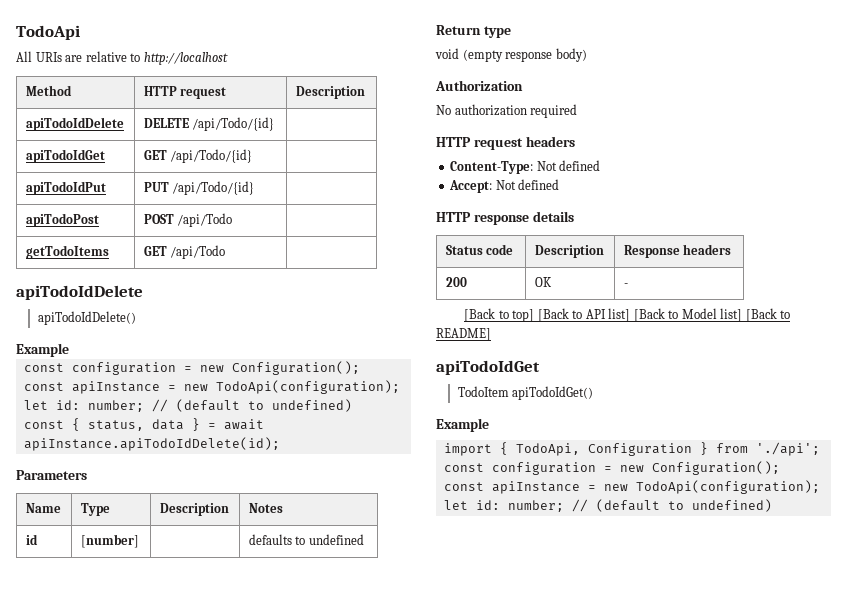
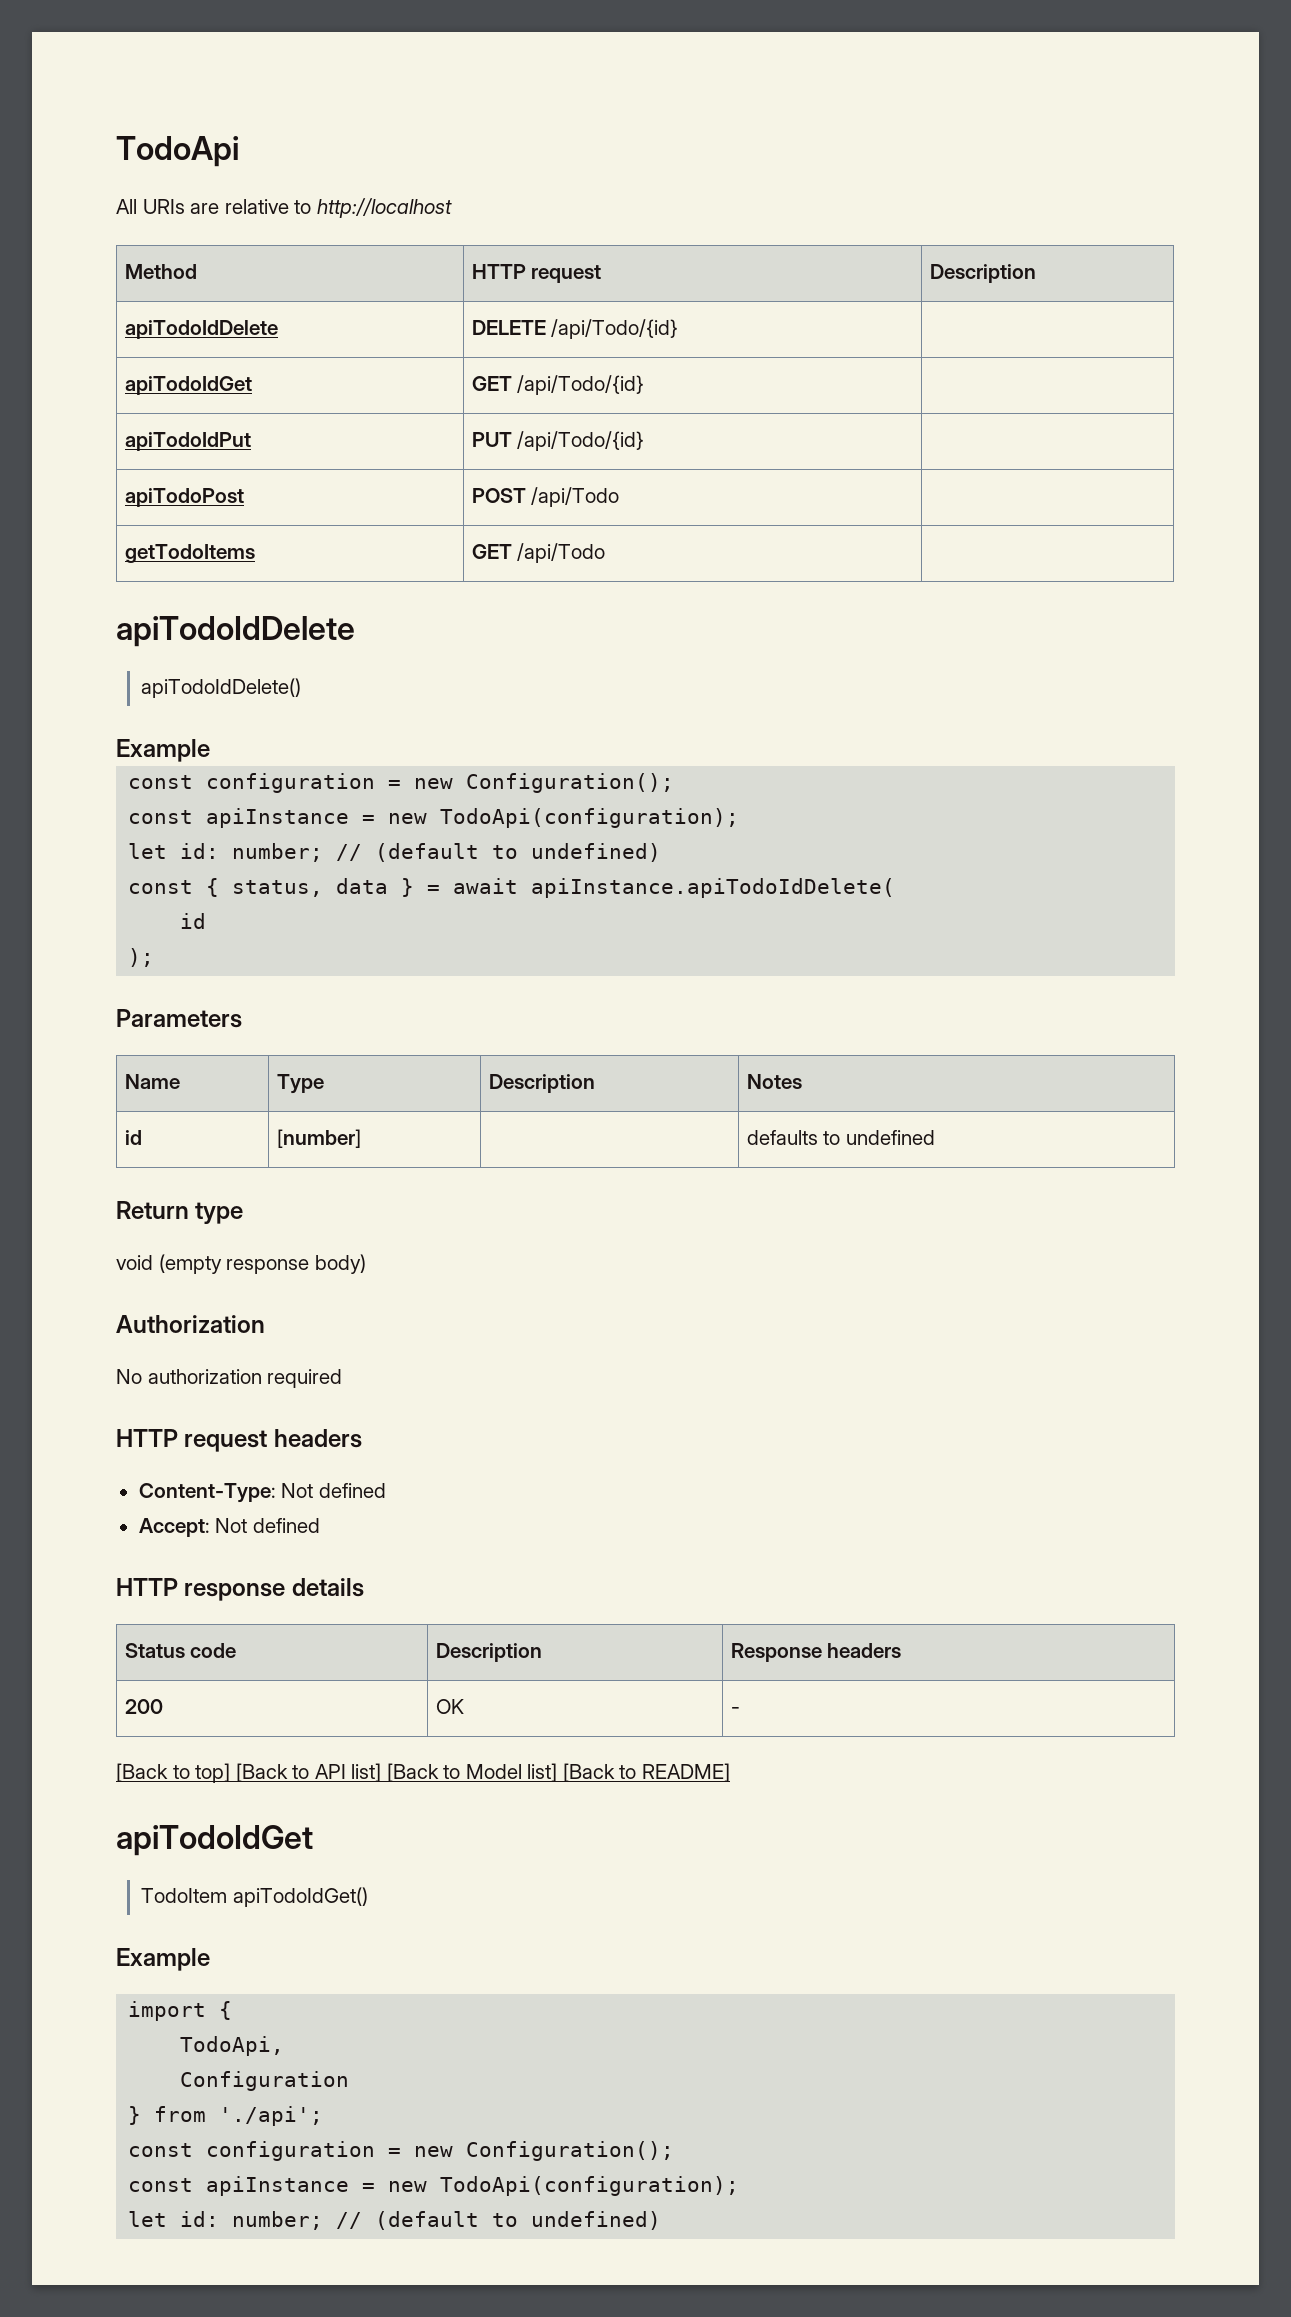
- const { status, data } = await apiInstance.apiTodoIdDelete(id);
+ const { status, data } = await apiInstance.apiTodoIdDelete(
+ id
+ );
- import { TodoApi, Configuration } from './api';
+ import {
+ TodoApi,
+ Configuration
+ } from './api';

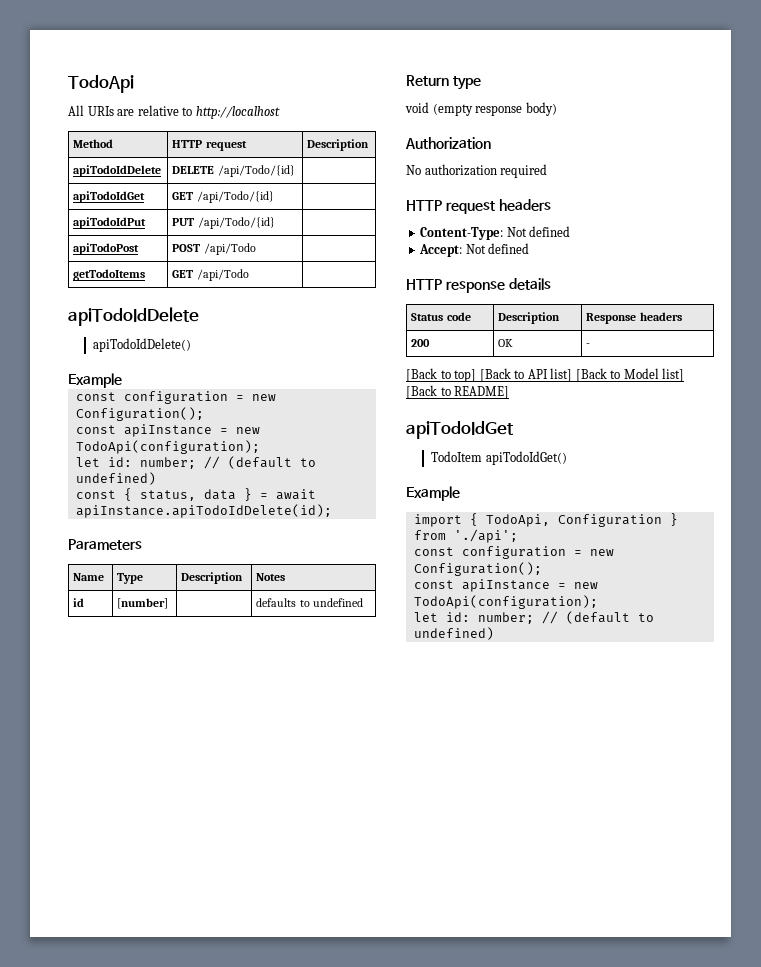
- const { status, data } = await apiInstance.apiTodoIdDelete(
- id
- );
+ const { status, data } = await apiInstance.apiTodoIdDelete(id);
- import {
- TodoApi,
- Configuration
- } from './api';
+ import { TodoApi, Configuration } from './api';

